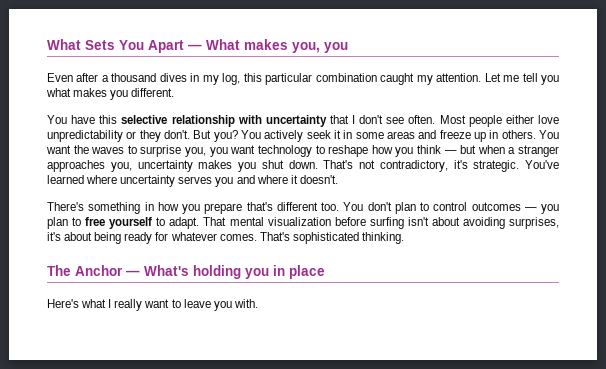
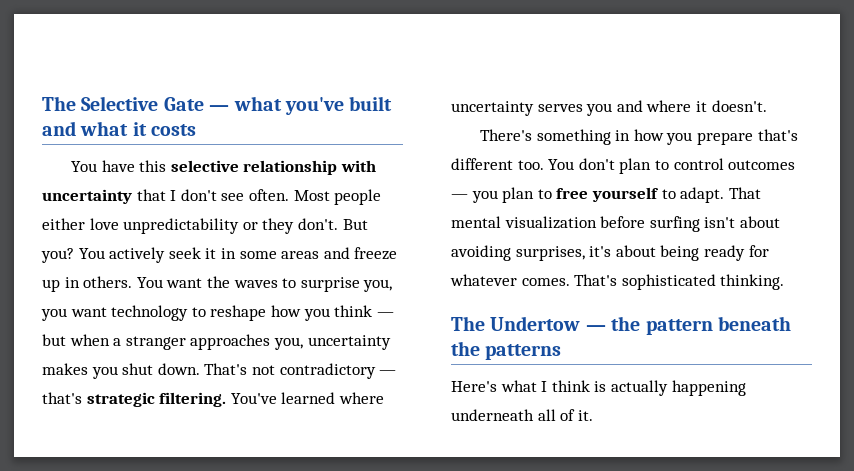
- What Sets You Apart — What makes you, you
- Even after a thousand dives in my log, this particular combination caught my attention. Let me tell you what makes you different.
+ The Selective Gate — what you've built and what it costs
- That's not contradictory, it's strategic.
+ That's not contradictory — that's strategic filtering.
- The Anchor — What's holding you in place
- Here's what I really want to leave you with.
+ The Undertow — the pattern beneath the patterns
+ Here's what I think is actually happening underneath all of it.

